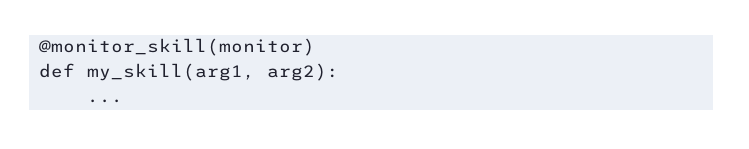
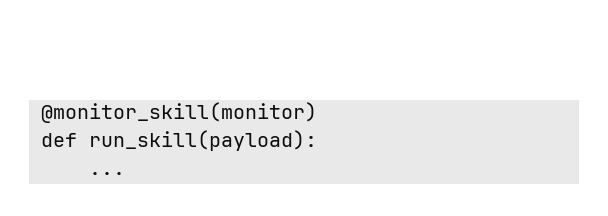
- def my_skill(arg1, arg2):
+ def run_skill(payload):

